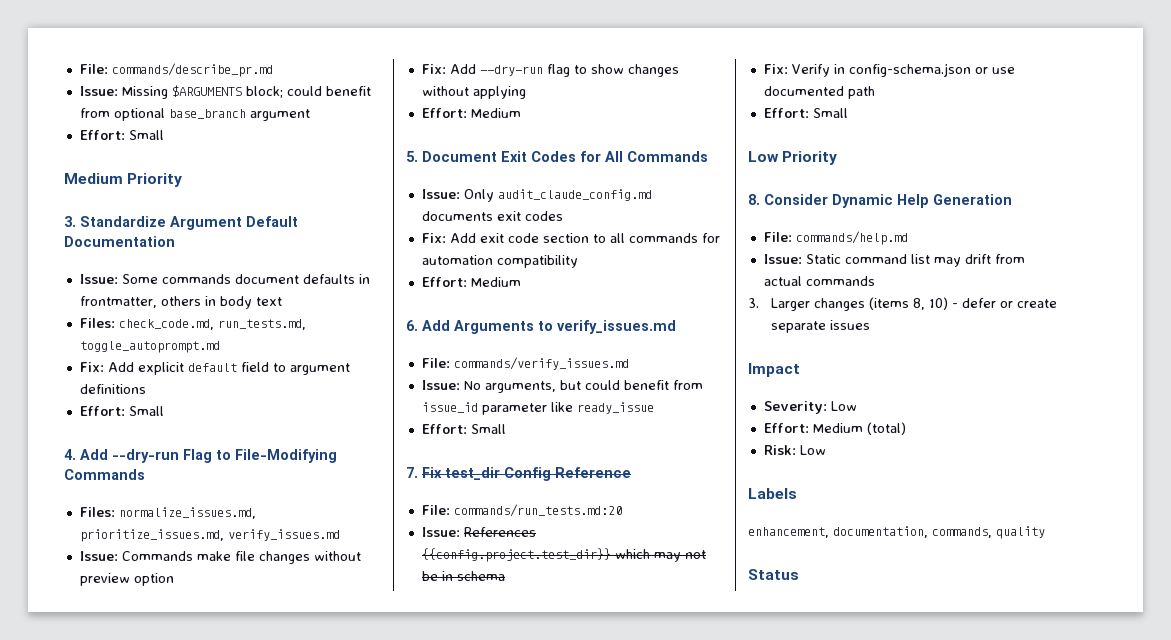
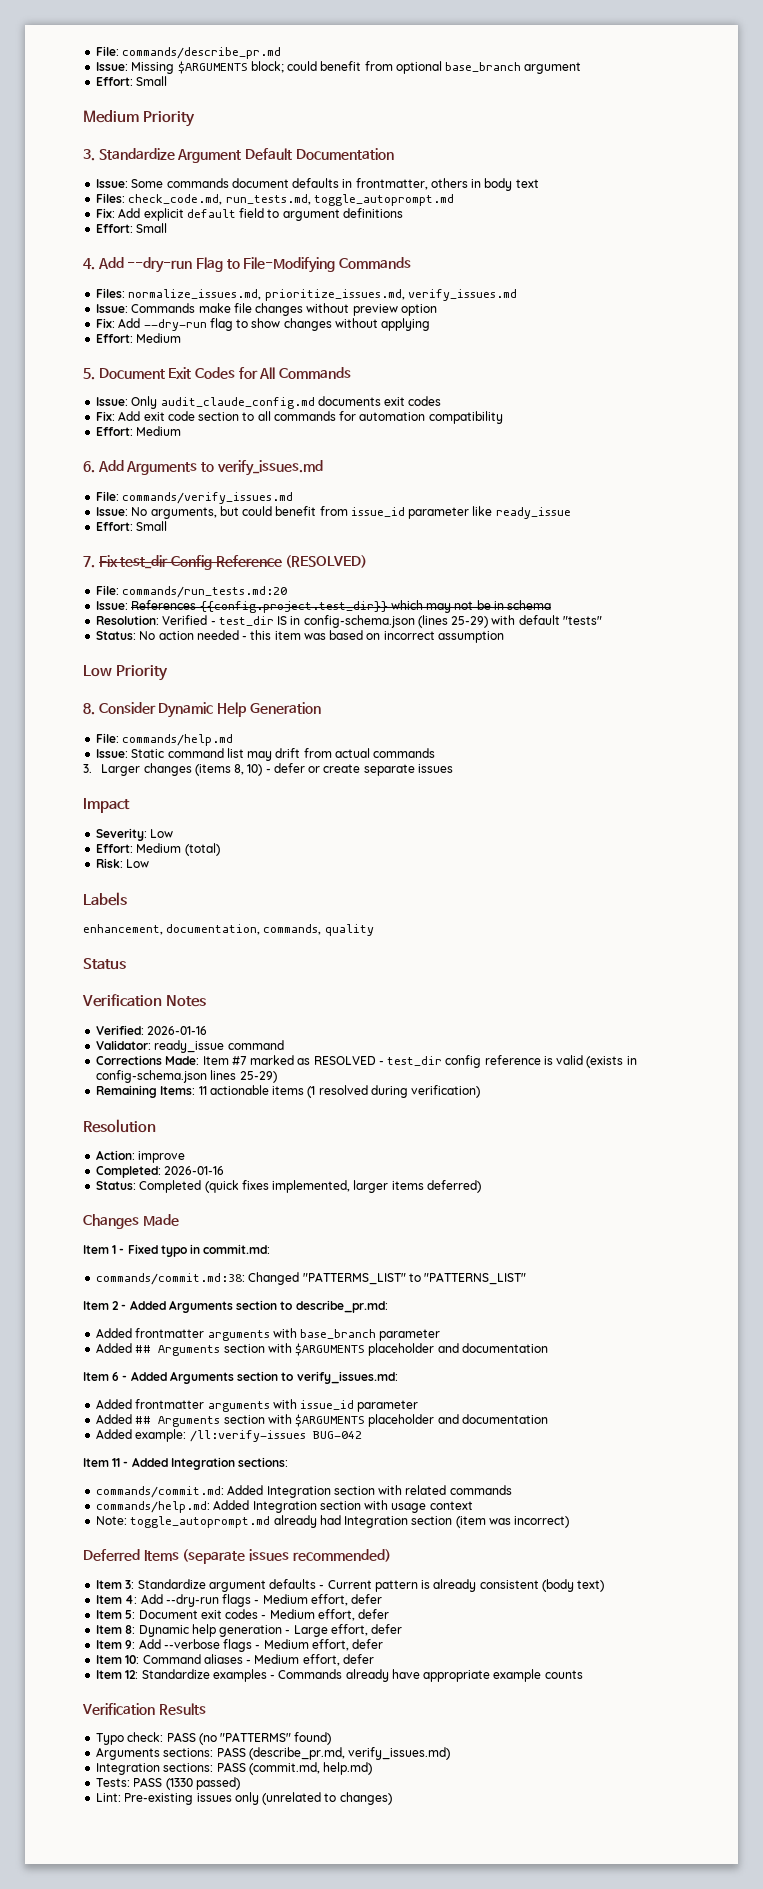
- 7. Fix test_dir Config Reference
+ 7. Fix test_dir Config Reference (RESOLVED)
- Fix: Verify in config-schema.json or use documented path
- Effort: Small
+ Resolution: Verified - test_dir IS in config-schema.json (lines 25-29) with default "tests"
+ Status: No action needed - this item was based on incorrect assumption
+ Verification Notes
+ Verified: 2026-01-16
+ Validator: ready_issue command
+ Corrections Made: Item #7 marked as RESOLVED - test_dir config reference is valid (exists in config-schema.json lines 25-29)
+ Remaining Items: 11 actionable items (1 resolved during verification)
+ Resolution
+ Action: improve
+ Completed: 2026-01-16
+ Status: Completed (quick fixes implemented, larger items deferred)
+ Changes Made
+ Item 1 - Fixed typo in commit.md:
+ commands/commit.md:38: Changed "PATTERMS_LIST" to "PATTERNS_LIST"
+ Item 2 - Added Arguments section to describe_pr.md:
+ Added frontmatter arguments with base_branch parameter
+ Added ## Arguments section with $ARGUMENTS placeholder and documentation
+ Item 6 - Added Arguments section to verify_issues.md:
+ Added frontmatter arguments with issue_id parameter
+ Added ## Arguments section with $ARGUMENTS placeholder and documentation
+ Added example: /ll:verify-issues BUG-042
+ Item 11 - Added Integration sections:
+ commands/commit.md: Added Integration section with related commands
+ commands/help.md: Added Integration section with usage context
+ Note: toggle_autoprompt.md already had Integration section (item was incorrect)
+ Deferred Items (separate issues recommended)
+ Item 3: Standardize argument defaults - Current pattern is already consistent (body text)
+ Item 4: Add --dry-run flags - Medium effort, defer
+ Item 5: Document exit codes - Medium effort, defer
+ Item 8: Dynamic help generation - Large effort, defer
+ Item 9: Add --verbose flags - Medium effort, defer
+ Item 10: Command aliases - Medium effort, defer
+ Item 12: Standardize examples - Commands already have appropriate example counts
+ Verification Results
+ Typo check: PASS (no "PATTERMS" found)
+ Arguments sections: PASS (describe_pr.md, verify_issues.md)
+ Integration sections: PASS (commit.md, help.md)
+ Tests: PASS (1330 passed)
+ Lint: Pre-existing issues only (unrelated to changes)

